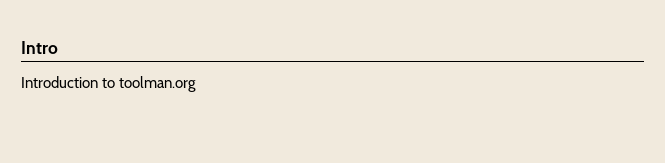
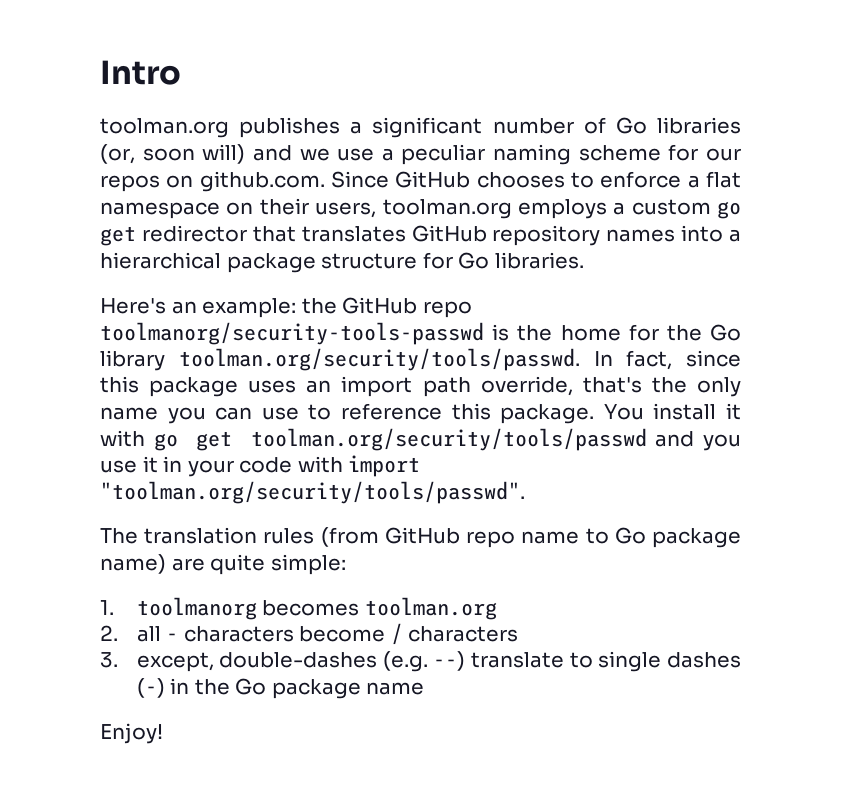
- Introduction to toolman.org
+ toolman.org publishes a significant number of Go libraries (or, soon will) and we use a peculiar naming scheme for our repos on github.com. Since GitHub chooses to enforce a flat namespace on their users, toolman.org employs a custom go get redirector that translates GitHub repository names into a hierarchical package structure for Go libraries.
+ Here's an example: the GitHub repo toolmanorg/security-tools-passwd is the home for the Go library toolman.org/security/tools/passwd. In fact, since this package uses an import path override, that's the only name you can use to reference this package. You install it with go get toolman.org/security/tools/passwd and you use it in your code with import "toolman.org/security/tools/passwd".
+ The translation rules (from GitHub repo name to Go package name) are quite simple:
+ 1. toolmanorg becomes toolman.org
+ 2. all - characters become / characters
+ 3. except, double-dashes (e.g. --) translate to single dashes (-) in the Go package name
+ Enjoy!

